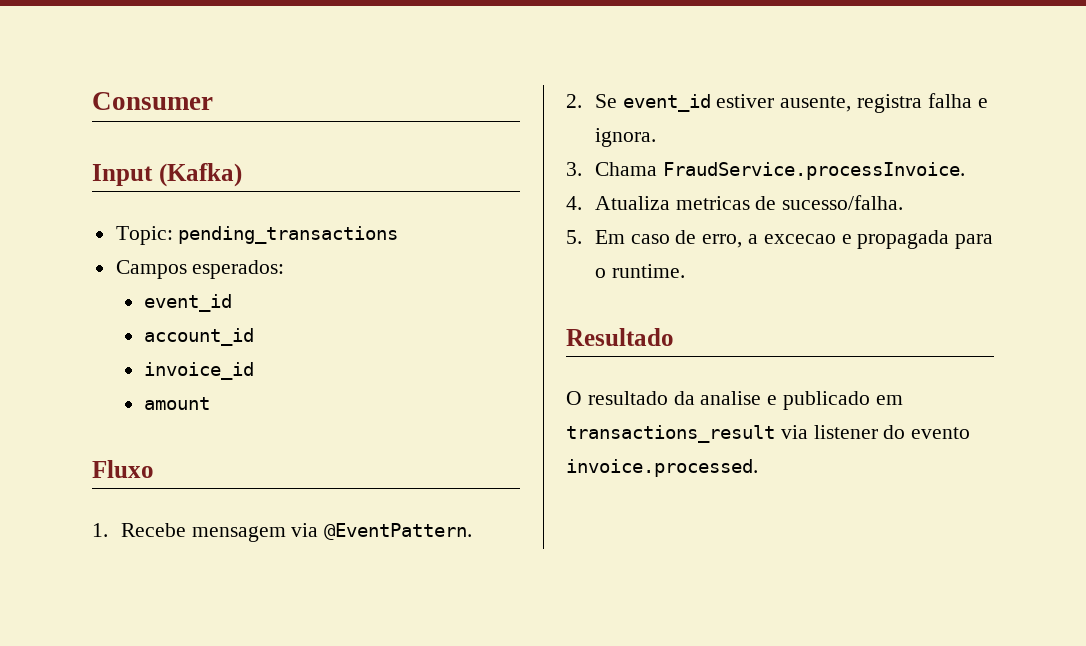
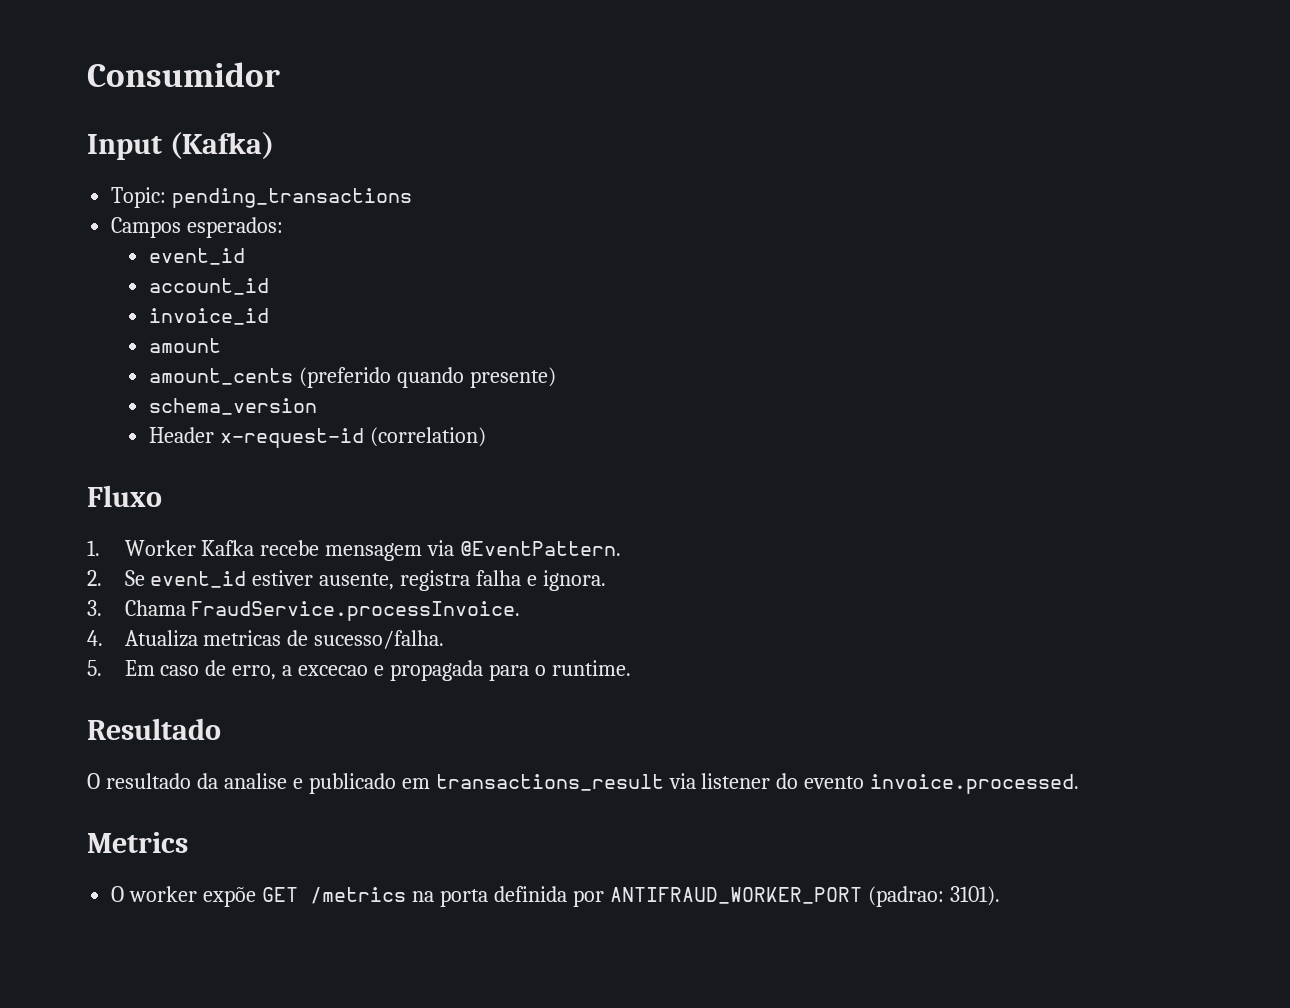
- Consumer
+ Consumidor
+ amount_cents (preferido quando presente)
+ schema_version
+ Header x-request-id (correlation)
- 1. Recebe mensagem via @EventPattern.
+ 1. Worker Kafka recebe mensagem via @EventPattern.
+ Metrics
+ O worker expõe GET /metrics na porta definida por ANTIFRAUD_WORKER_PORT (padrao: 3101).

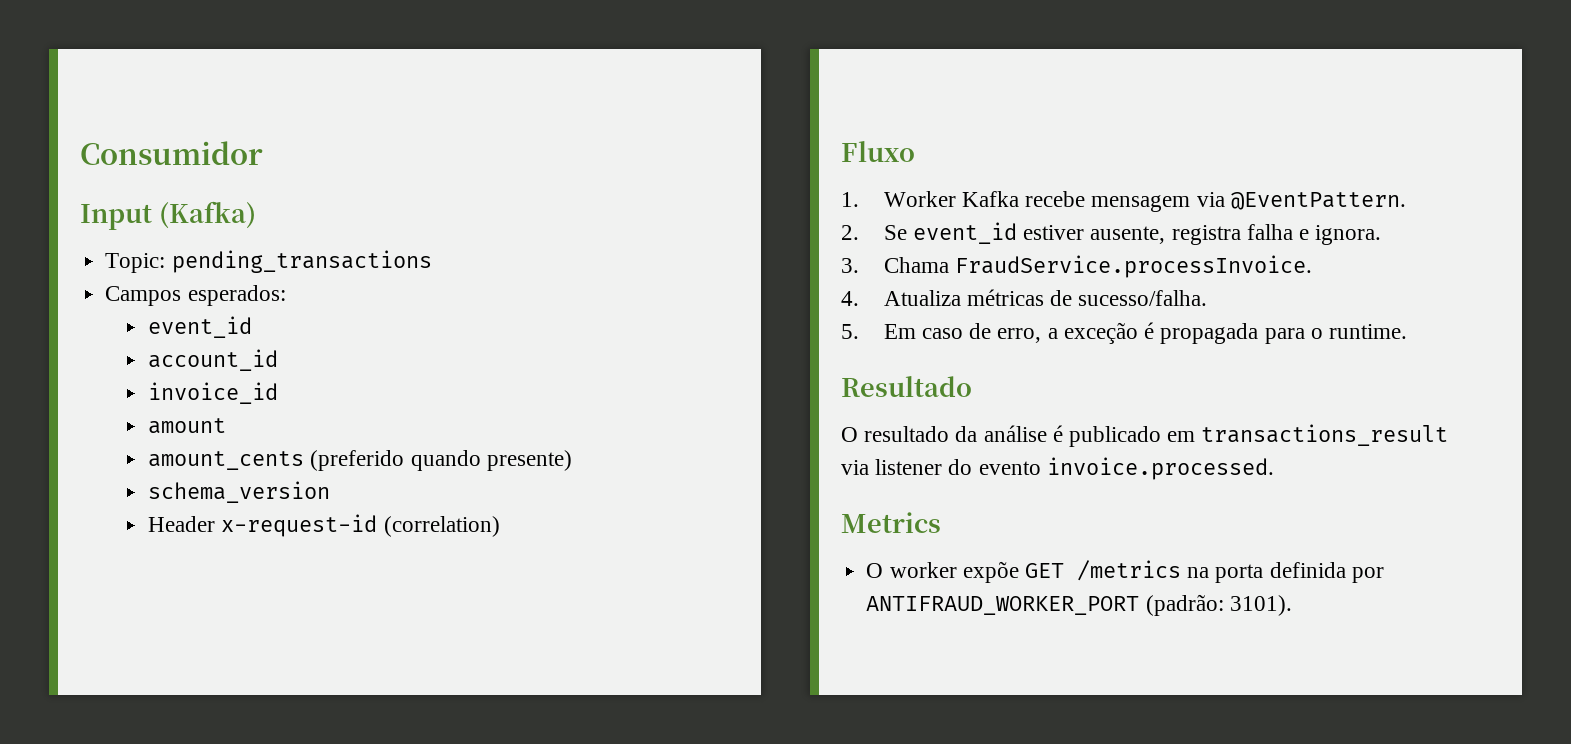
- 4. Atualiza metricas de sucesso/falha.
+ 4. Atualiza métricas de sucesso/falha.
- 5. Em caso de erro, a excecao e propagada para o runtime.
+ 5. Em caso de erro, a exceção é propagada para o runtime.
- O resultado da analise e publicado em transactions_result via listener do evento invoice.processed.
+ O resultado da análise é publicado em transactions_result via listener do evento invoice.processed.
- O worker expõe GET /metrics na porta definida por ANTIFRAUD_WORKER_PORT (padrao: 3101).
+ O worker expõe GET /metrics na porta definida por ANTIFRAUD_WORKER_PORT (padrão: 3101).

